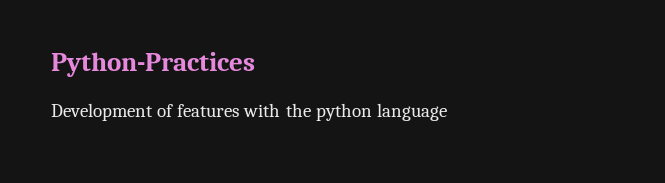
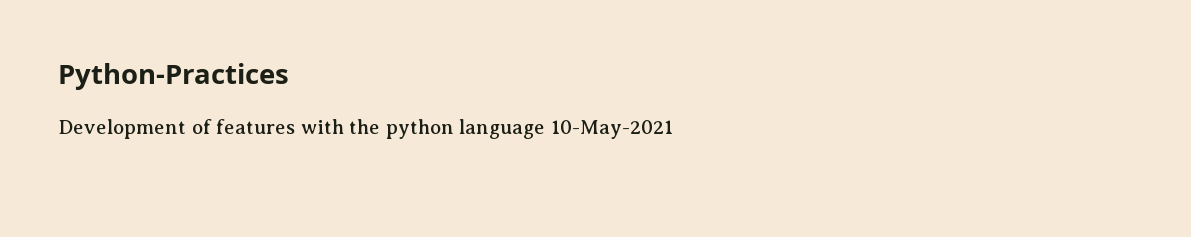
- Development of features with the python language
+ Development of features with the python language 10-May-2021

